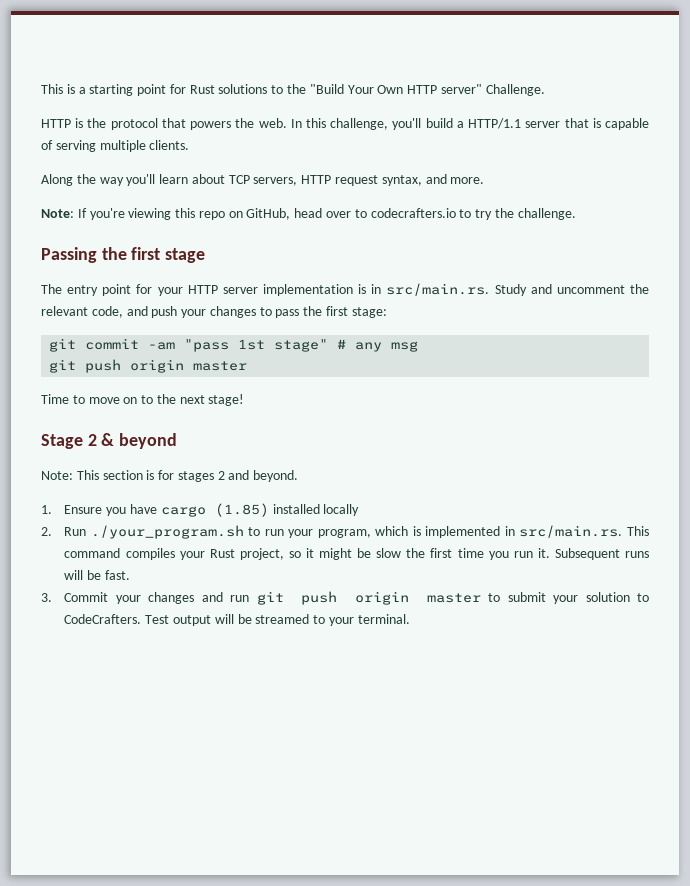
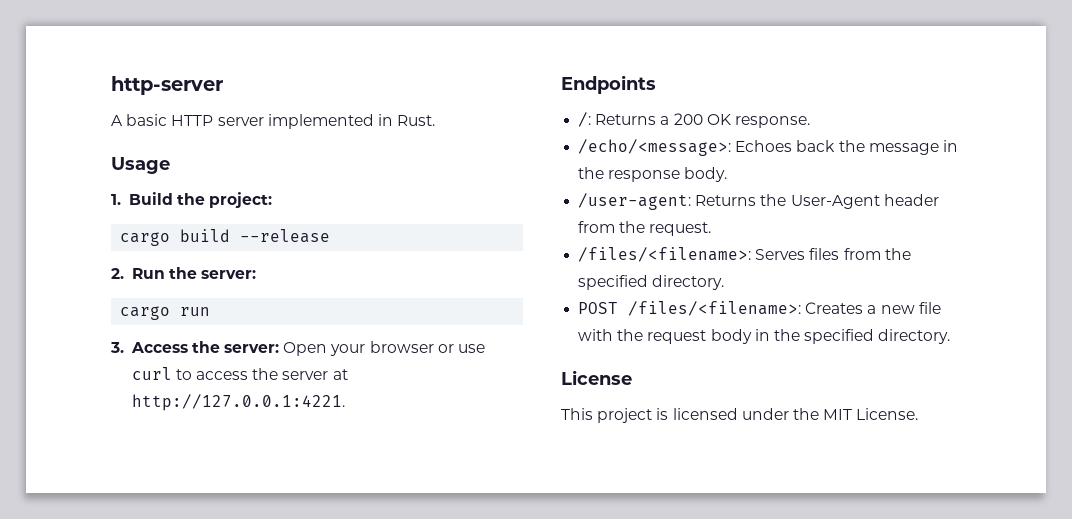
- This is a starting point for Rust solutions to the "Build Your Own HTTP server" Challenge.
- HTTP is the protocol that powers the web. In this challenge, you'll build a HTTP/1.1 server that is capable of serving multiple clients.
- Along the way you'll learn about TCP servers, HTTP request syntax, and more.
- Note: If you're viewing this repo on GitHub, head over to codecrafters.io to try the challenge.
- Passing the first stage
- The entry point for your HTTP server implementation is in src/main.rs. Study and uncomment the relevant code, and push your changes to pass the first stage:
- git commit -am "pass 1st stage" # any msg
- git push origin master
- Time to move on to the next stage!
- Stage 2 & beyond
- Note: This section is for stages 2 and beyond.
- 1. Ensure you have cargo (1.85) installed locally
- 2. Run ./your_program.sh to run your program, which is implemented in src/main.rs. This command compiles your Rust project, so it might be slow the first time you run it. Subsequent runs will be fast.
- 3. Commit your changes and run git push origin master to submit your solution to CodeCrafters. Test output will be streamed to your terminal.
+ http-server
+ A basic HTTP server implemented in Rust.
+ Usage
+ 1. Build the project:
+ cargo build --release
+ 2. Run the server:
+ cargo run
+ 3. Access the server: Open your browser or use curl to access the server at http://127.0.0.1:4221.
+ Endpoints
+ /: Returns a 200 OK response.
+ /echo/<message>: Echoes back the message in the response body.
+ /user-agent: Returns the User-Agent header from the request.
+ /files/<filename>: Serves files from the specified directory.
+ POST /files/<filename>: Creates a new file with the request body in the specified directory.
+ License
+ This project is licensed under the MIT License.

